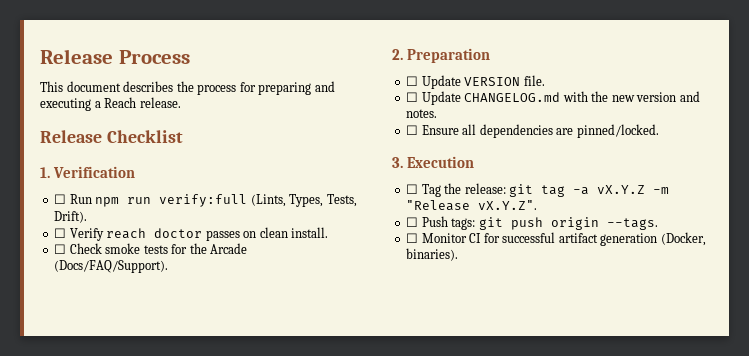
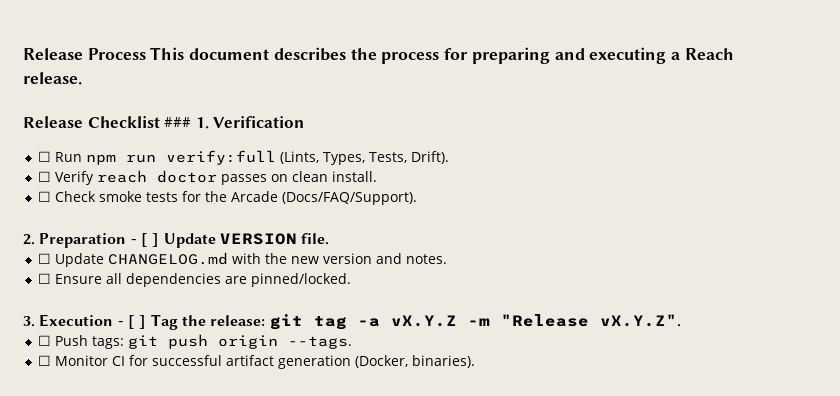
- Release Process
- This document describes the process for preparing and executing a Reach release.
+ Release Process This document describes the process for preparing and executing a Reach release.
- Release Checklist
- 1. Verification
+ Release Checklist ### 1. Verification
- 2. Preparation
- ☐ Update VERSION file.
+ 2. Preparation - [ ] Update VERSION file.
- 3. Execution
- ☐ Tag the release: git tag -a vX.Y.Z -m "Release vX.Y.Z".
+ 3. Execution - [ ] Tag the release: git tag -a vX.Y.Z -m "Release vX.Y.Z".

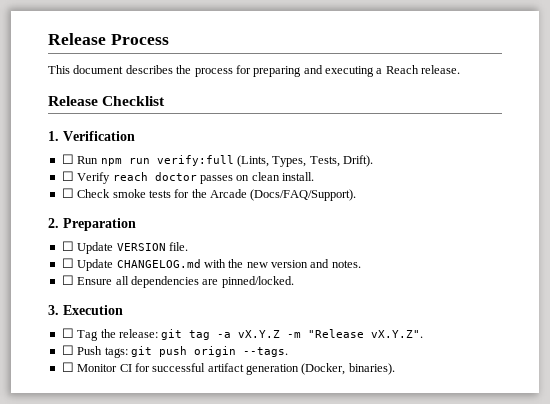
- Release Process This document describes the process for preparing and executing a Reach release.
+ Release Process
+ This document describes the process for preparing and executing a Reach release.
- Release Checklist ### 1. Verification
+ Release Checklist
+ 1. Verification
- 2. Preparation - [ ] Update VERSION file.
+ 2. Preparation
+ ☐ Update VERSION file.
- 3. Execution - [ ] Tag the release: git tag -a vX.Y.Z -m "Release vX.Y.Z".
+ 3. Execution
+ ☐ Tag the release: git tag -a vX.Y.Z -m "Release vX.Y.Z".

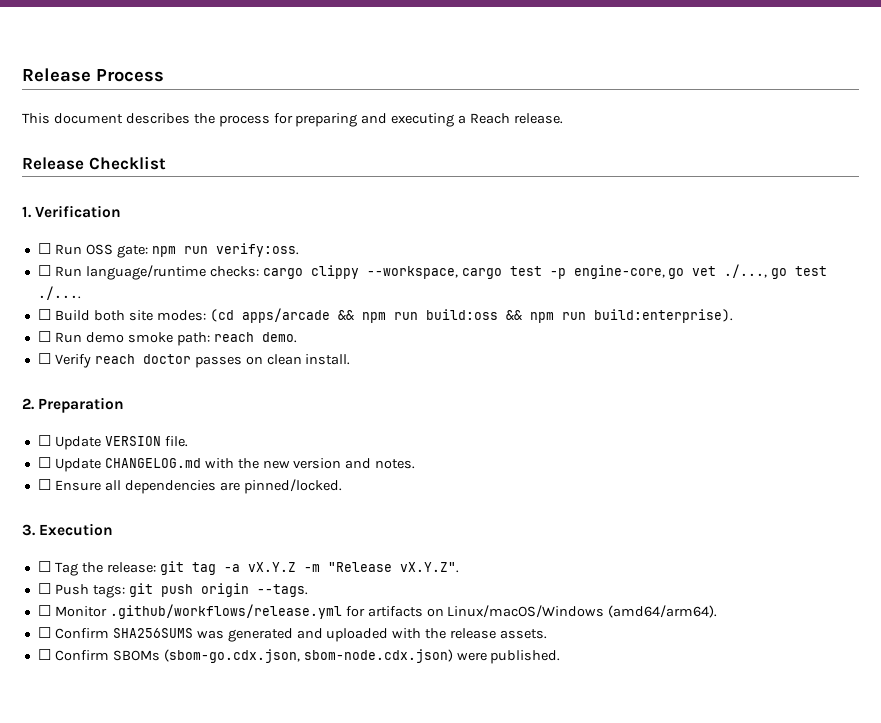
- ☐ Run npm run verify:full (Lints, Types, Tests, Drift).
+ ☐ Run OSS gate: npm run verify:oss.
+ ☐ Run language/runtime checks: cargo clippy --workspace, cargo test -p engine-core, go vet ./..., go test ./....
+ ☐ Build both site modes: (cd apps/arcade && npm run build:oss && npm run build:enterprise).
+ ☐ Run demo smoke path: reach demo.
- ☐ Check smoke tests for the Arcade (Docs/FAQ/Support).
- ☐ Monitor CI for successful artifact generation (Docker, binaries).
+ ☐ Monitor .github/workflows/release.yml for artifacts on Linux/macOS/Windows (amd64/arm64).
+ ☐ Confirm SHA256SUMS was generated and uploaded with the release assets.
+ ☐ Confirm SBOMs (sbom-go.cdx.json, sbom-node.cdx.json) were published.

